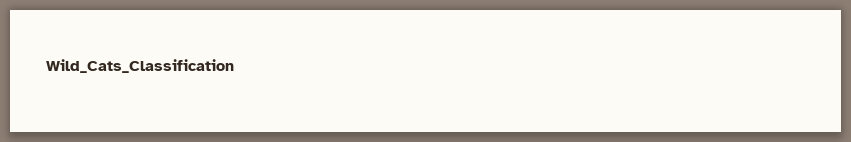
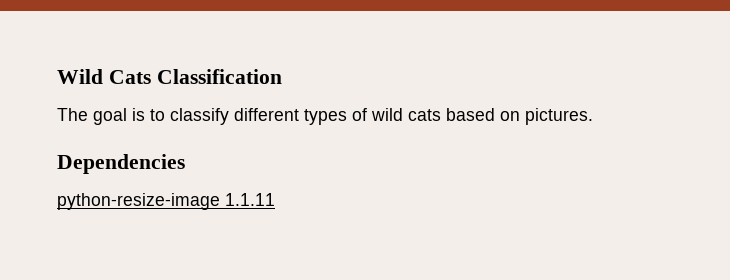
- Wild_Cats_Classification
+ Wild Cats Classification
+ The goal is to classify different types of wild cats based on pictures.
+ Dependencies
+ python-resize-image 1.1.11

